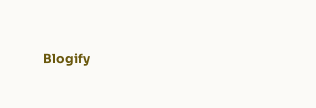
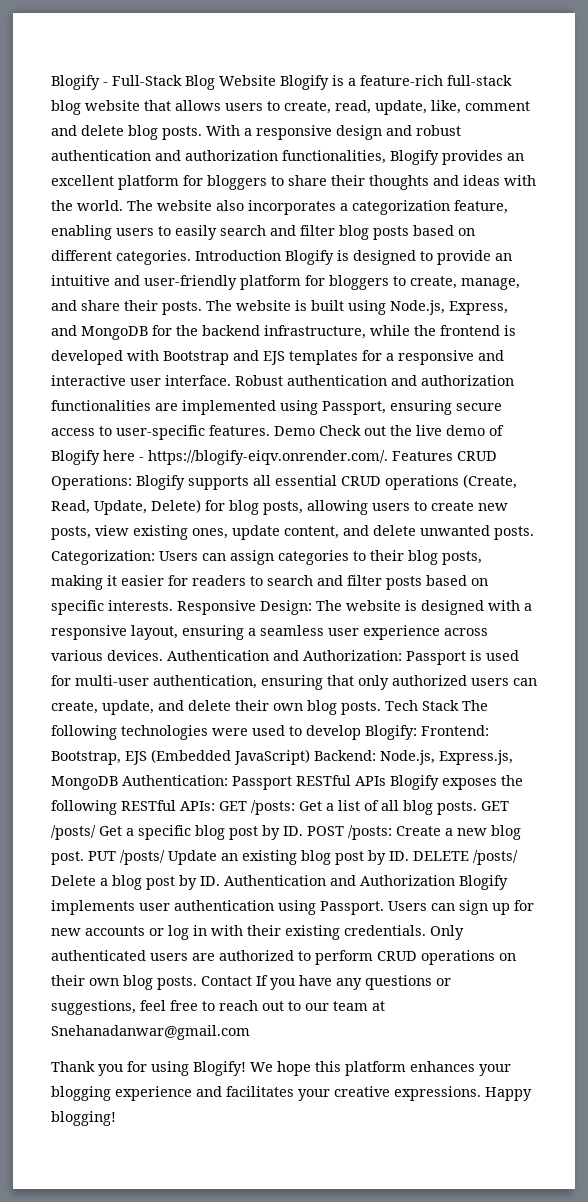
- Blogify
+ Blogify - Full-Stack Blog Website Blogify is a feature-rich full-stack blog website that allows users to create, read, update, like, comment and delete blog posts. With a responsive design and robust authentication and authorization functionalities, Blogify provides an excellent platform for bloggers to share their thoughts and ideas with the world. The website also incorporates a categorization feature, enabling users to easily search and filter blog posts based on different categories. Introduction Blogify is designed to provide an intuitive and user-friendly platform for bloggers to create, manage, and share their posts. The website is built using Node.js, Express, and MongoDB for the backend infrastructure, while the frontend is developed with Bootstrap and EJS templates for a responsive and interactive user interface. Robust authentication and authorization functionalities are implemented using Passport, ensuring secure access to user-specific features. Demo Check out the live demo of Blogify here - https://blogify-eiqv.onrender.com/. Features CRUD Operations: Blogify supports all essential CRUD operations (Create, Read, Update, Delete) for blog posts, allowing users to create new posts, view existing ones, update content, and delete unwanted posts. Categorization: Users can assign categories to their blog posts, making it easier for readers to search and filter posts based on specific interests. Responsive Design: The website is designed with a responsive layout, ensuring a seamless user experience across various devices. Authentication and Authorization: Passport is used for multi-user authentication, ensuring that only authorized users can create, update, and delete their own blog posts. Tech Stack The following technologies were used to develop Blogify: Frontend: Bootstrap, EJS (Embedded JavaScript) Backend: Node.js, Express.js, MongoDB Authentication: Passport RESTful APIs Blogify exposes the following RESTful APIs: GET /posts: Get a list of all blog posts. GET /posts/ Get a specific blog post by ID. POST /posts: Create a new blog post. PUT /posts/ Update an existing blog post by ID. DELETE /posts/ Delete a blog post by ID. Authentication and Authorization Blogify implements user authentication using Passport. Users can sign up for new accounts or log in with their existing credentials. Only authenticated users are authorized to perform CRUD operations on their own blog posts. Contact If you have any questions or suggestions, feel free to reach out to our team at Snehanadanwar@gmail.com
+ Thank you for using Blogify! We hope this platform enhances your blogging experience and facilitates your creative expressions. Happy blogging!

